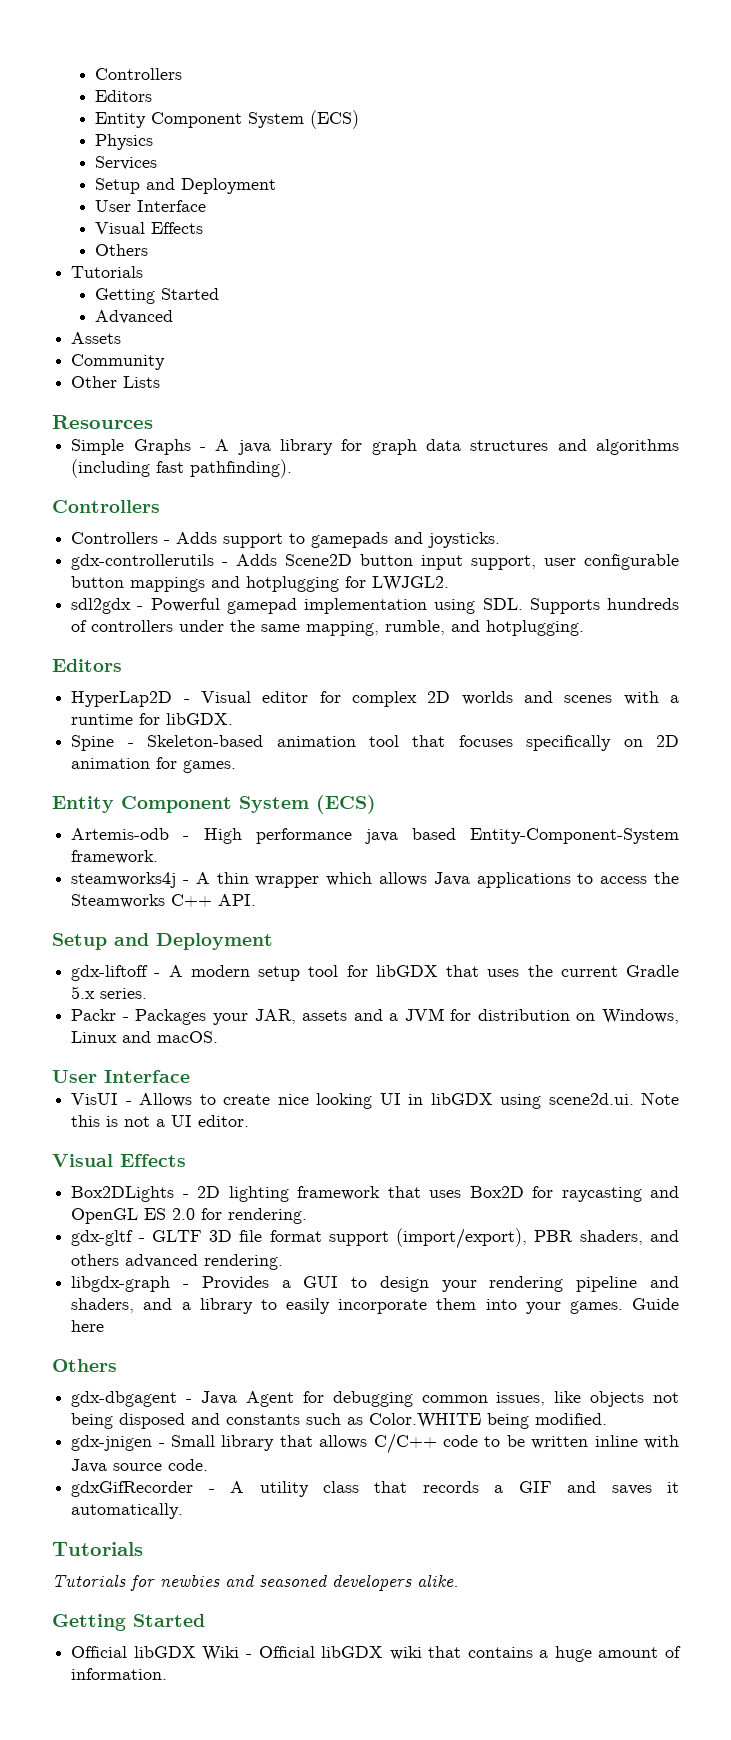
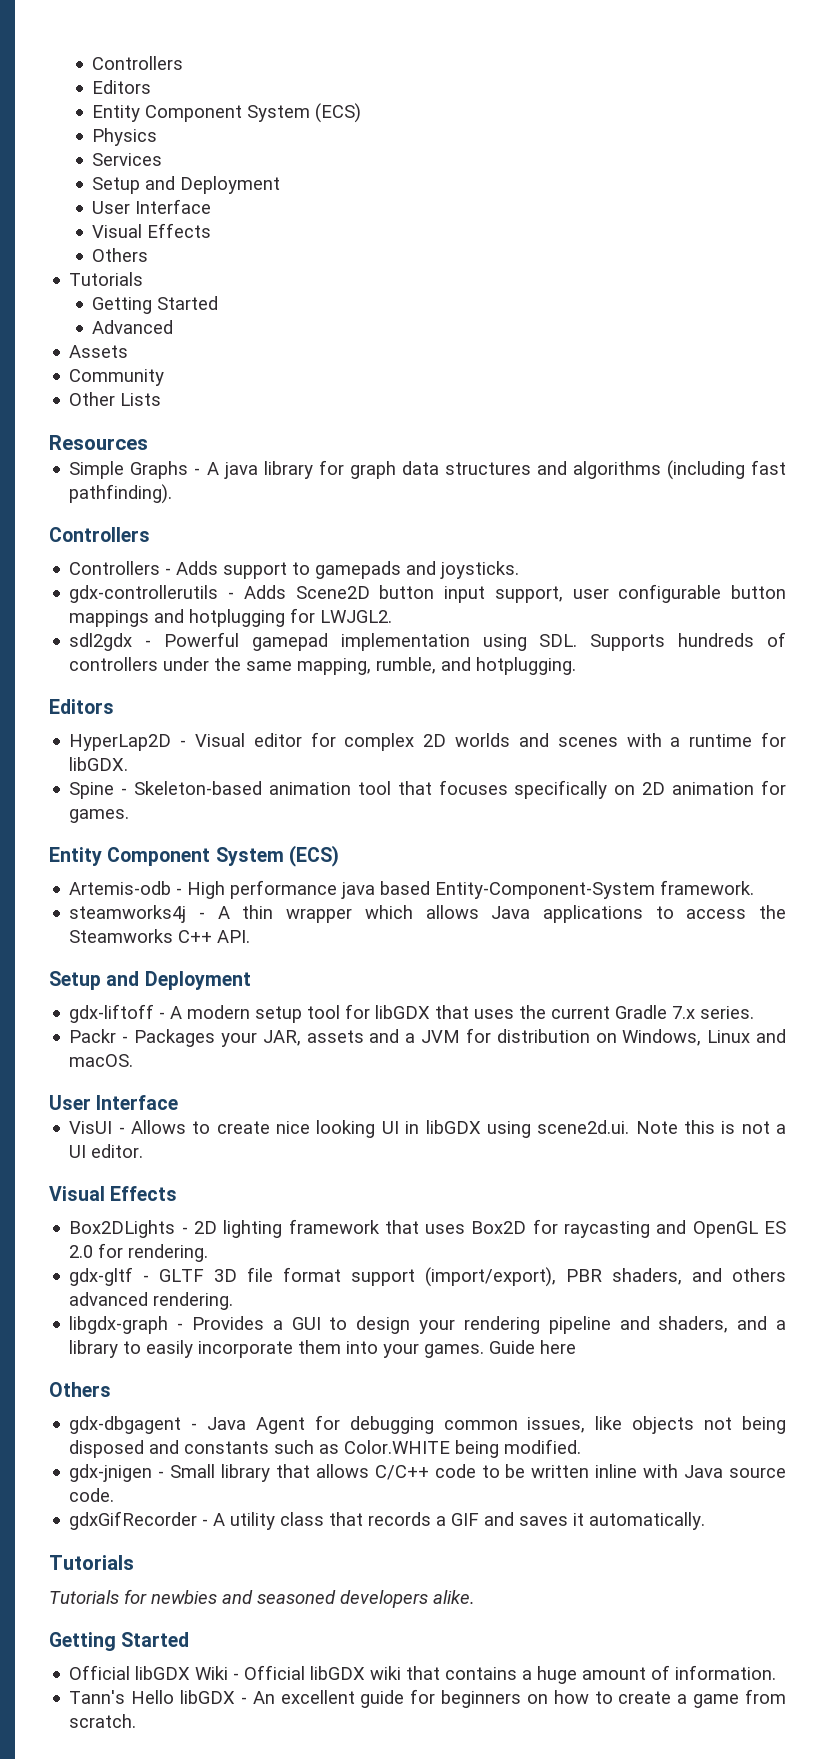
- gdx-liftoff - A modern setup tool for libGDX that uses the current Gradle 5.x series.
+ gdx-liftoff - A modern setup tool for libGDX that uses the current Gradle 7.x series.
+ Tann's Hello libGDX - An excellent guide for beginners on how to create a game from scratch.

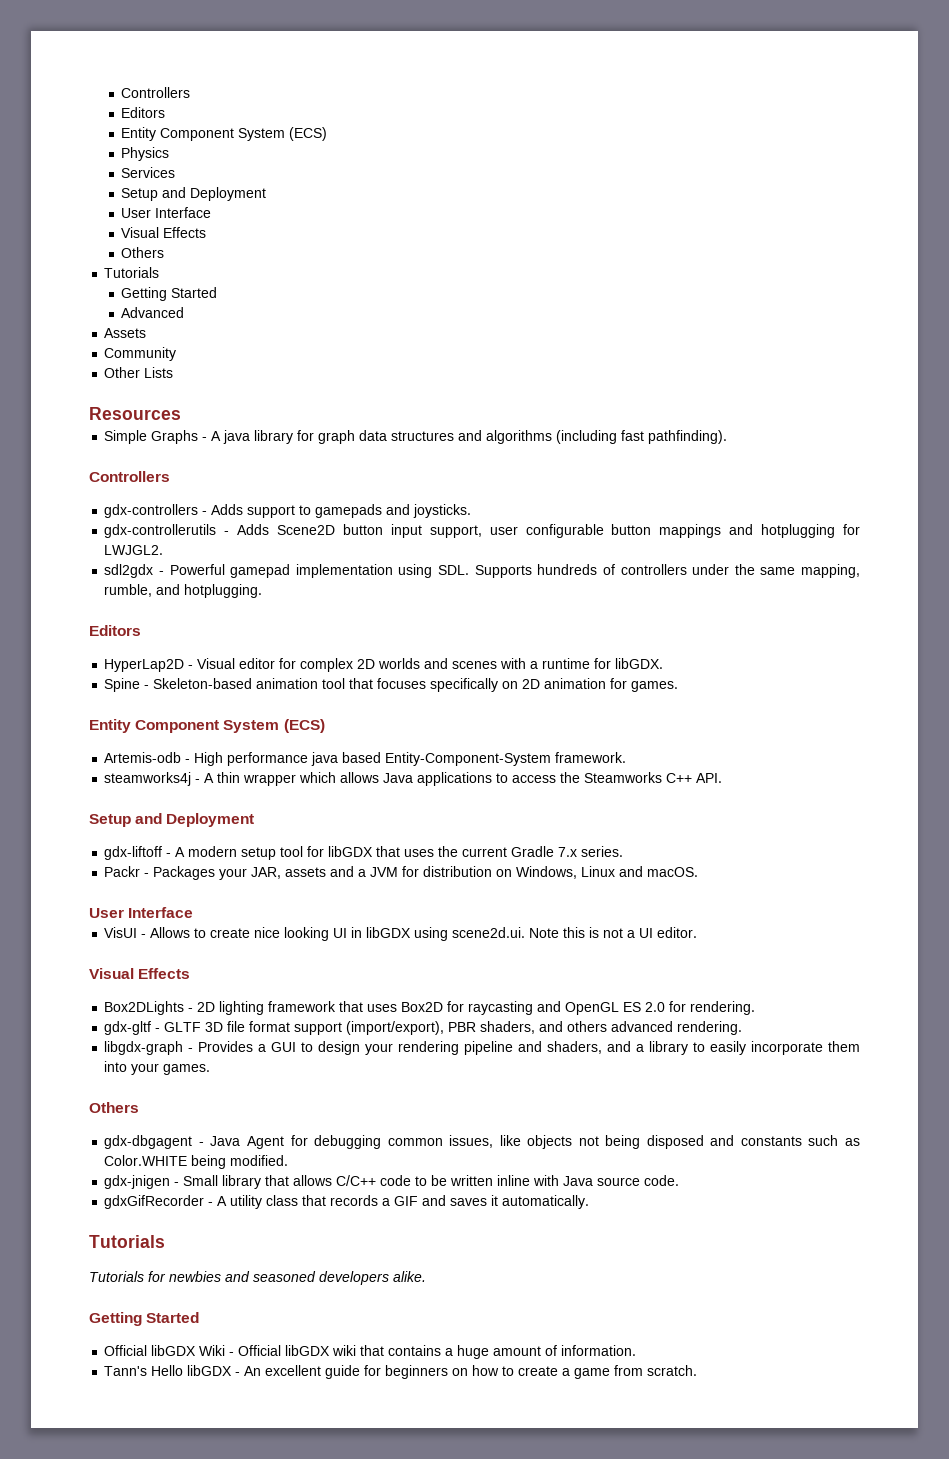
- Controllers - Adds support to gamepads and joysticks.
+ gdx-controllers - Adds support to gamepads and joysticks.
- Guide here

